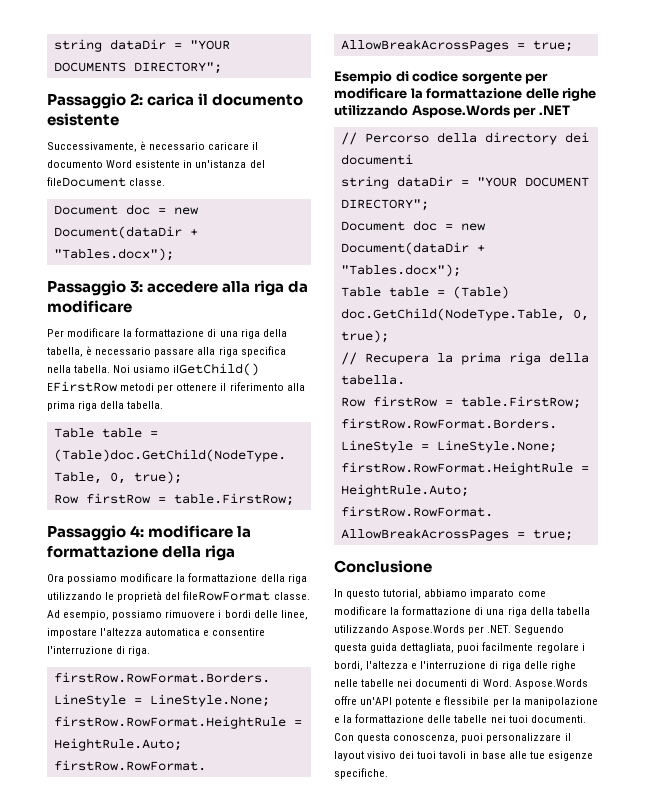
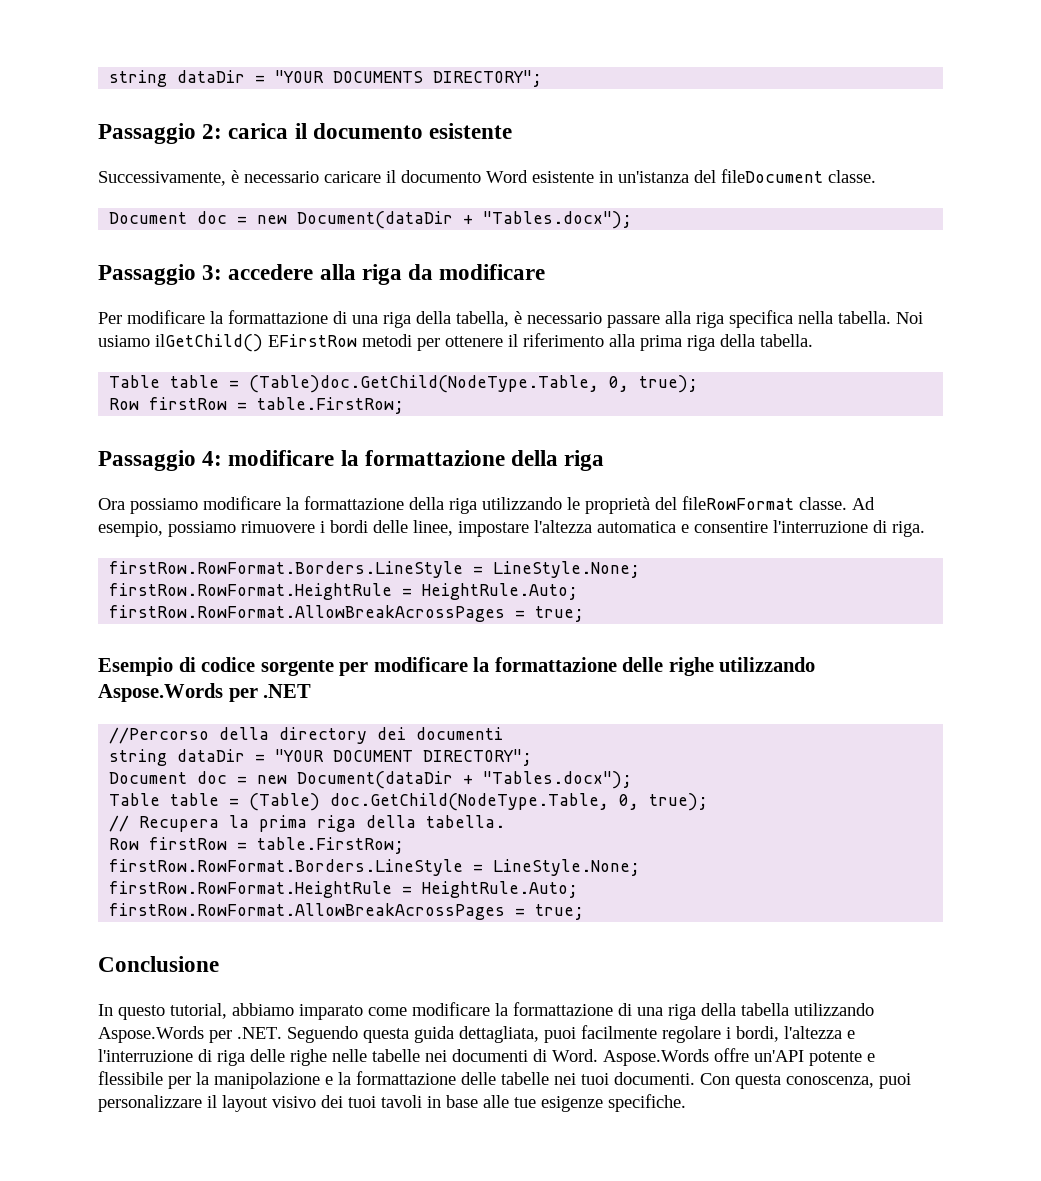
- // Percorso della directory dei documenti
+ //Percorso della directory dei documenti

